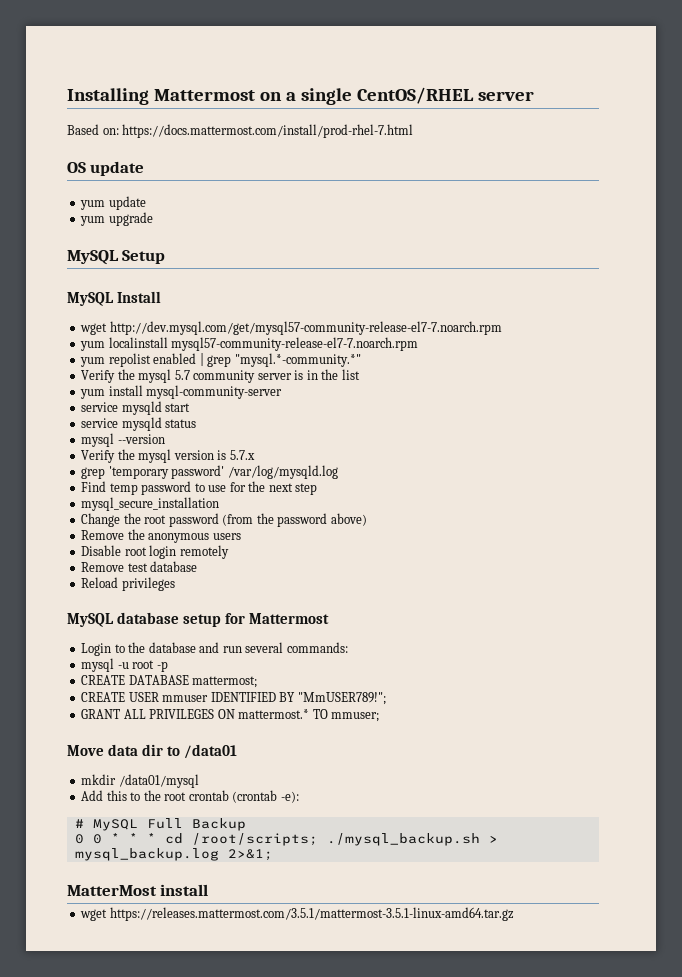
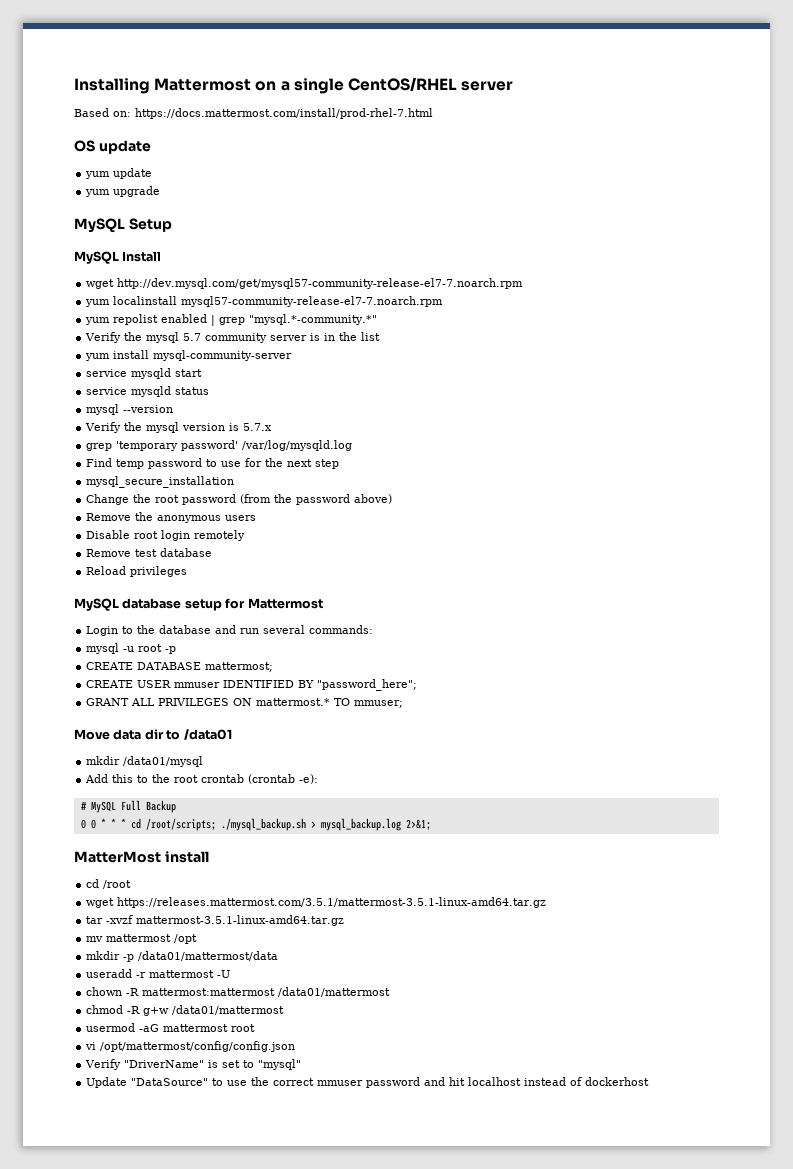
- CREATE USER mmuser IDENTIFIED BY "MmUSER789!";
+ CREATE USER mmuser IDENTIFIED BY "password_here";
+ cd /root
+ tar -xvzf mattermost-3.5.1-linux-amd64.tar.gz
+ mv mattermost /opt
+ mkdir -p /data01/mattermost/data
+ useradd -r mattermost -U
+ chown -R mattermost:mattermost /data01/mattermost
+ chmod -R g+w /data01/mattermost
+ usermod -aG mattermost root
+ vi /opt/mattermost/config/config.json
+ Verify "DriverName" is set to "mysql"
+ Update "DataSource" to use the correct mmuser password and hit localhost instead of dockerhost

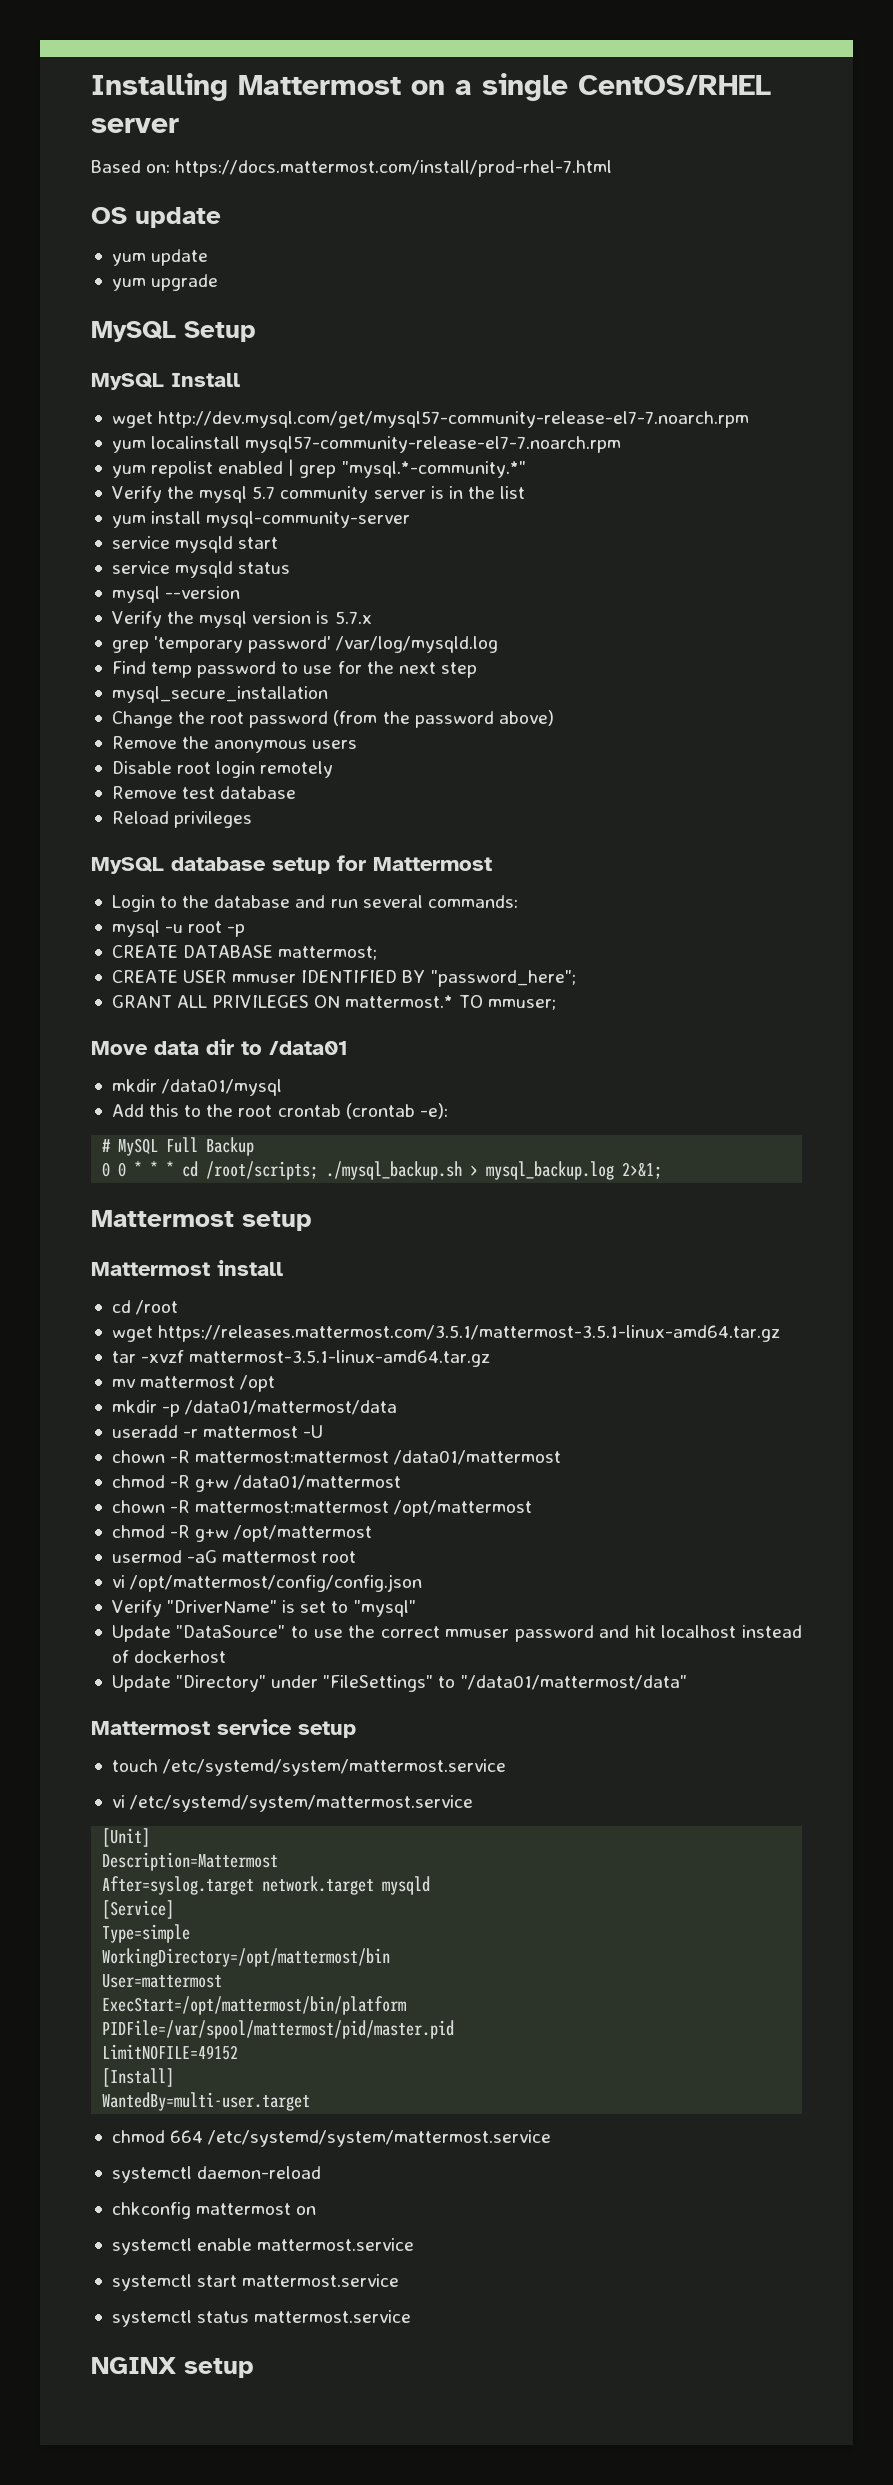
- MatterMost install
+ Mattermost setup
+ Mattermost install
+ chown -R mattermost:mattermost /opt/mattermost
+ chmod -R g+w /opt/mattermost
+ Update "Directory" under "FileSettings" to "/data01/mattermost/data"
+ Mattermost service setup
+ touch /etc/systemd/system/mattermost.service
+ vi /etc/systemd/system/mattermost.service
+ [Unit]
+ Description=Mattermost
+ After=syslog.target network.target mysqld
+ [Service]
+ Type=simple
+ WorkingDirectory=/opt/mattermost/bin
+ User=mattermost
+ ExecStart=/opt/mattermost/bin/platform
+ PIDFile=/var/spool/mattermost/pid/master.pid
+ LimitNOFILE=49152
+ [Install]
+ WantedBy=multi-user.target
+ chmod 664 /etc/systemd/system/mattermost.service
+ systemctl daemon-reload
+ chkconfig mattermost on
+ systemctl enable mattermost.service
+ systemctl start mattermost.service
+ systemctl status mattermost.service
+ NGINX setup

